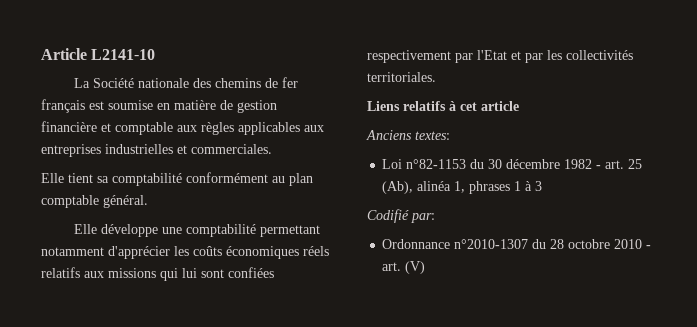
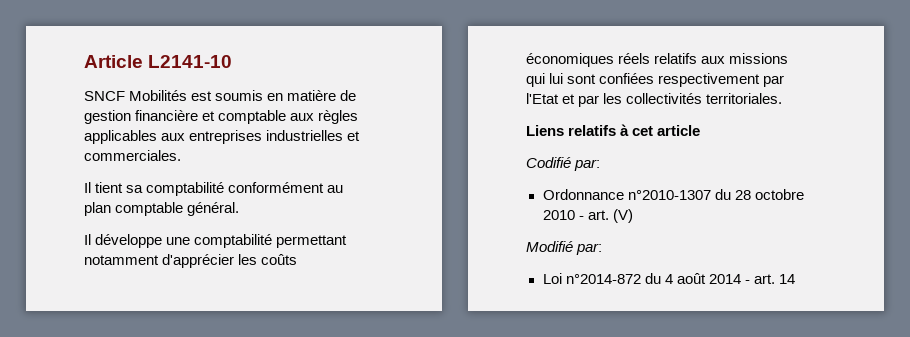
- La Société nationale des chemins de fer français est soumise en matière de gestion financière et comptable aux règles applicables aux entreprises industrielles et commerciales.
+ SNCF Mobilités est soumis en matière de gestion financière et comptable aux règles applicables aux entreprises industrielles et commerciales.
- Elle tient sa comptabilité conformément au plan comptable général.
+ Il tient sa comptabilité conformément au plan comptable général.
- Elle développe une comptabilité permettant notamment d'apprécier les coûts économiques réels relatifs aux missions qui lui sont confiées respectivement par l'Etat et par les collectivités territoriales.
+ Il développe une comptabilité permettant notamment d'apprécier les coûts économiques réels relatifs aux missions qui lui sont confiées respectivement par l'Etat et par les collectivités territoriales.
- Anciens textes:
- Loi n°82-1153 du 30 décembre 1982 - art. 25 (Ab), alinéa 1, phrases 1 à 3
+ Modifié par:
+ Loi n°2014-872 du 4 août 2014 - art. 14

